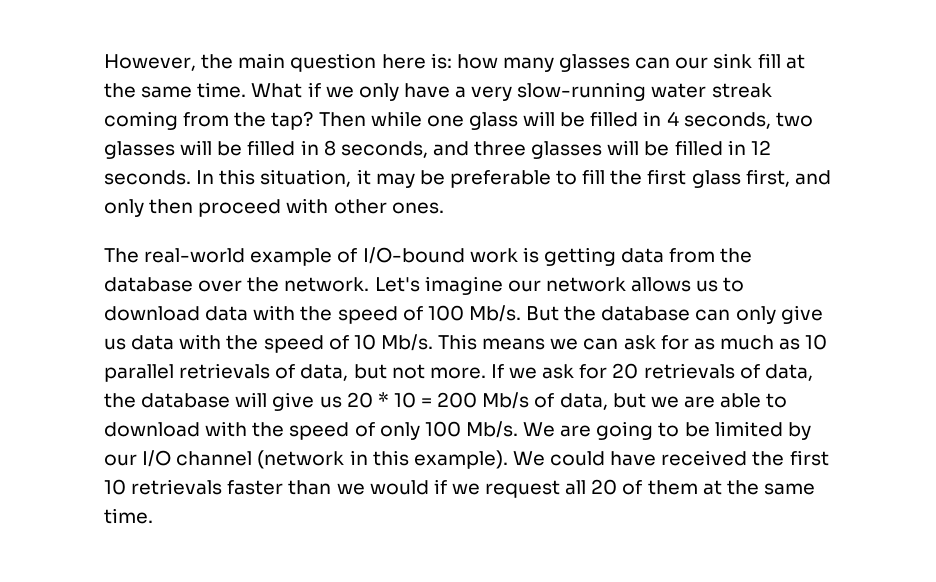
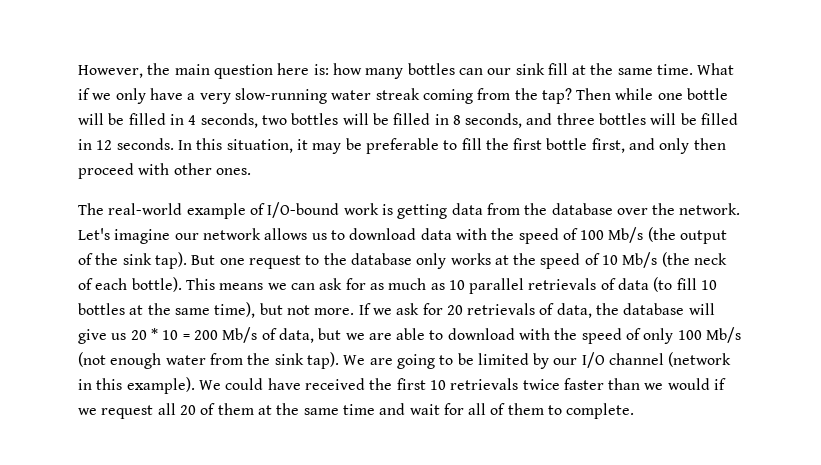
- However, the main question here is: how many glasses can our sink fill at the same time.
+ However, the main question here is: how many bottles can our sink fill at the same time.
- Then while one glass will be filled in 4 seconds, two glasses will be filled in 8 seconds, and three glasses will be filled in 12 seconds.
+ Then while one bottle will be filled in 4 seconds, two bottles will be filled in 8 seconds, and three bottles will be filled in 12 seconds.
- In this situation, it may be preferable to fill the first glass first, and only then proceed with other ones.
+ In this situation, it may be preferable to fill the first bottle first, and only then proceed with other ones.
- Let's imagine our network allows us to download data with the speed of 100 Mb/s. But the database can only give us data with the speed of 10 Mb/s.
+ Let's imagine our network allows us to download data with the speed of 100 Mb/s (the output of the sink tap). But one request to the database only works at the speed of 10 Mb/s (the neck of each bottle).
- This means we can ask for as much as 10 parallel retrievals of data, but not more.
+ This means we can ask for as much as 10 parallel retrievals of data (to fill 10 bottles at the same time), but not more.
- If we ask for 20 retrievals of data, the database will give us 20 * 10 = 200 Mb/s of data, but we are able to download with the speed of only 100 Mb/s.
+ If we ask for 20 retrievals of data, the database will give us 20 * 10 = 200 Mb/s of data, but we are able to download with the speed of only 100 Mb/s (not enough water from the sink tap).
- We could have received the first 10 retrievals faster than we would if we request all 20 of them at the same time.
+ We could have received the first 10 retrievals twice faster than we would if we request all 20 of them at the same time and wait for all of them to complete.

